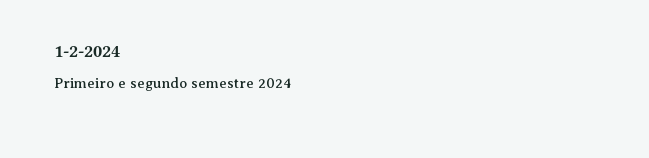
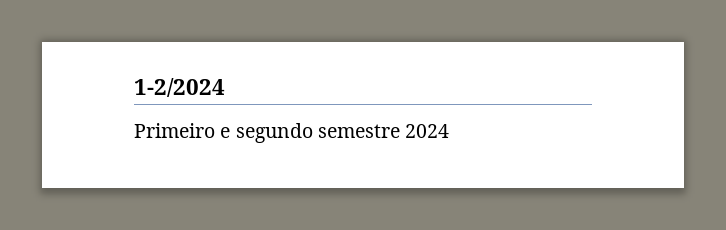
- 1-2-2024
+ 1-2/2024

